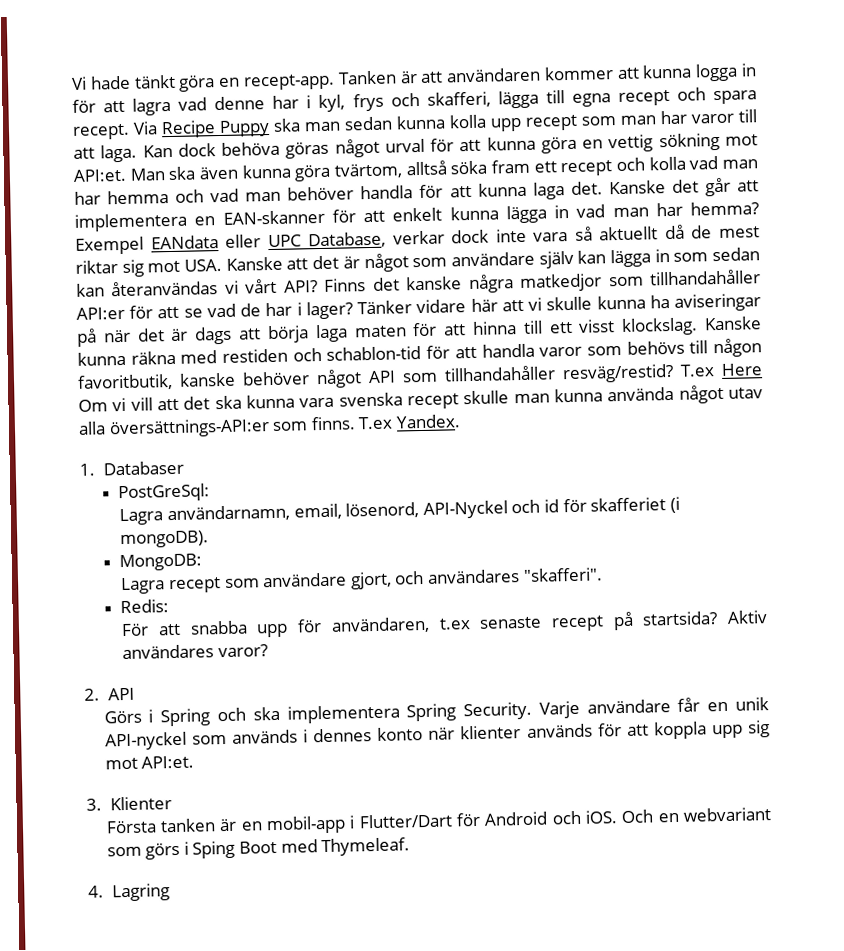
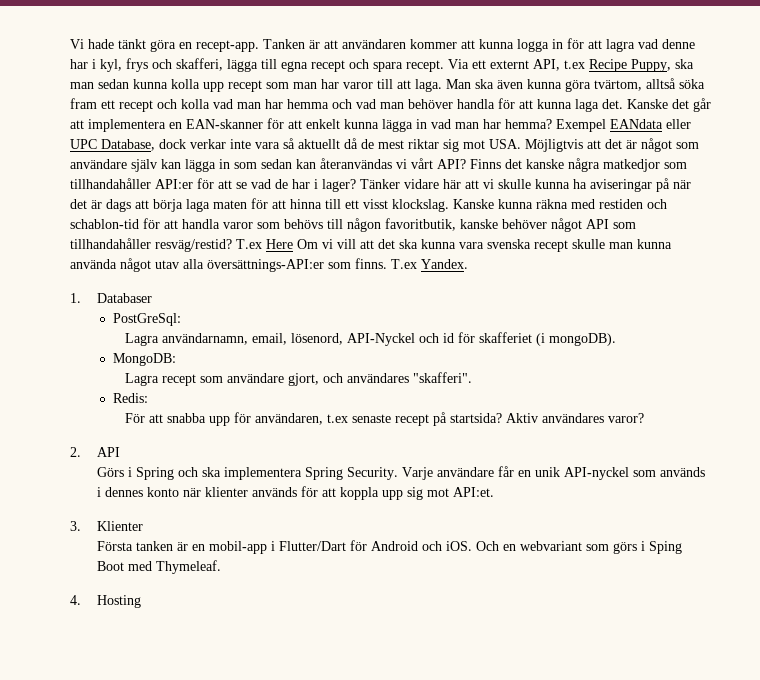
- Via Recipe Puppy ska man sedan kunna kolla upp recept som man har varor till att laga.
+ Via ett externt API, t.ex Recipe Puppy, ska man sedan kunna kolla upp recept som man har varor till att laga.
- Kan dock behöva göras något urval för att kunna göra en vettig sökning mot API:et.
- Exempel EANdata eller UPC Database, verkar dock inte vara så aktuellt då de mest riktar sig mot USA. Kanske att det är något som användare själv kan lägga in som sedan kan återanvändas vi vårt API?
+ Exempel EANdata eller UPC Database, dock verkar inte vara så aktuellt då de mest riktar sig mot USA. Möjligtvis att det är något som användare själv kan lägga in som sedan kan återanvändas vi vårt API?
- 4. Lagring
+ 4. Hosting

